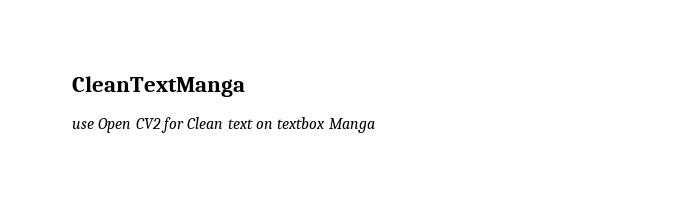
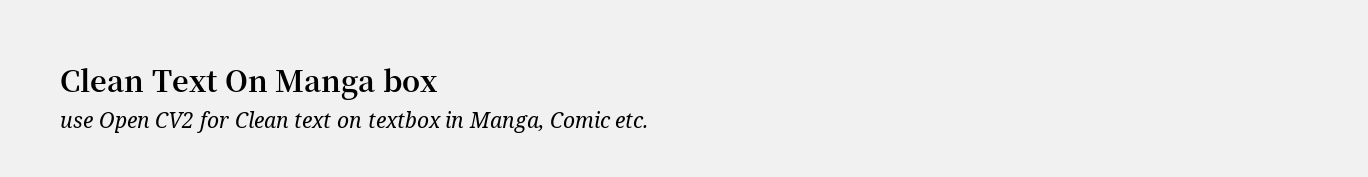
- CleanTextManga
+ Clean Text On Manga box
- use Open CV2 for Clean text on textbox Manga
+ use Open CV2 for Clean text on textbox in Manga, Comic etc.

